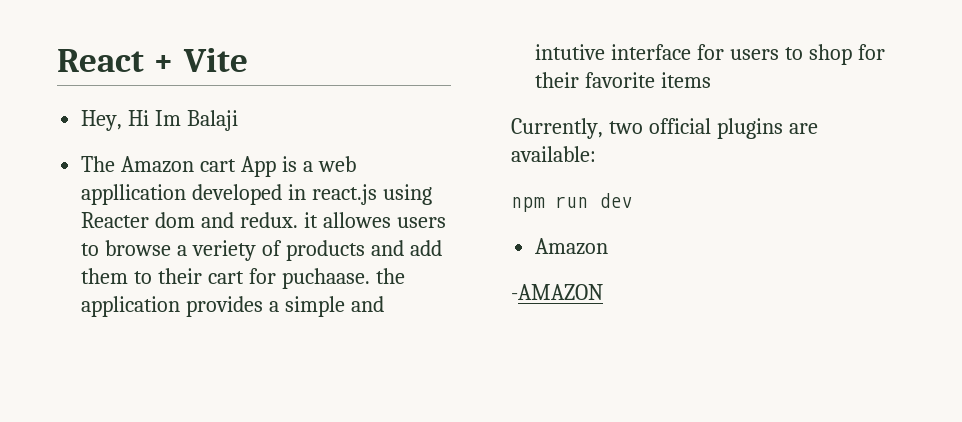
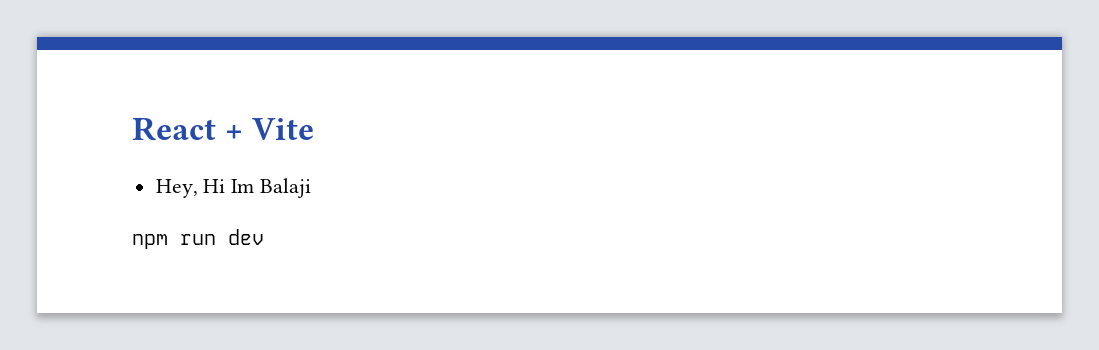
- The Amazon cart App is a web appllication developed in react.js using Reacter dom and redux. it allowes users to browse a veriety of products and add them to their cart for puchaase. the application provides a simple and intutive interface for users to shop for their favorite items
- Currently, two official plugins are available:
  npm run dev
- Amazon
- -AMAZON

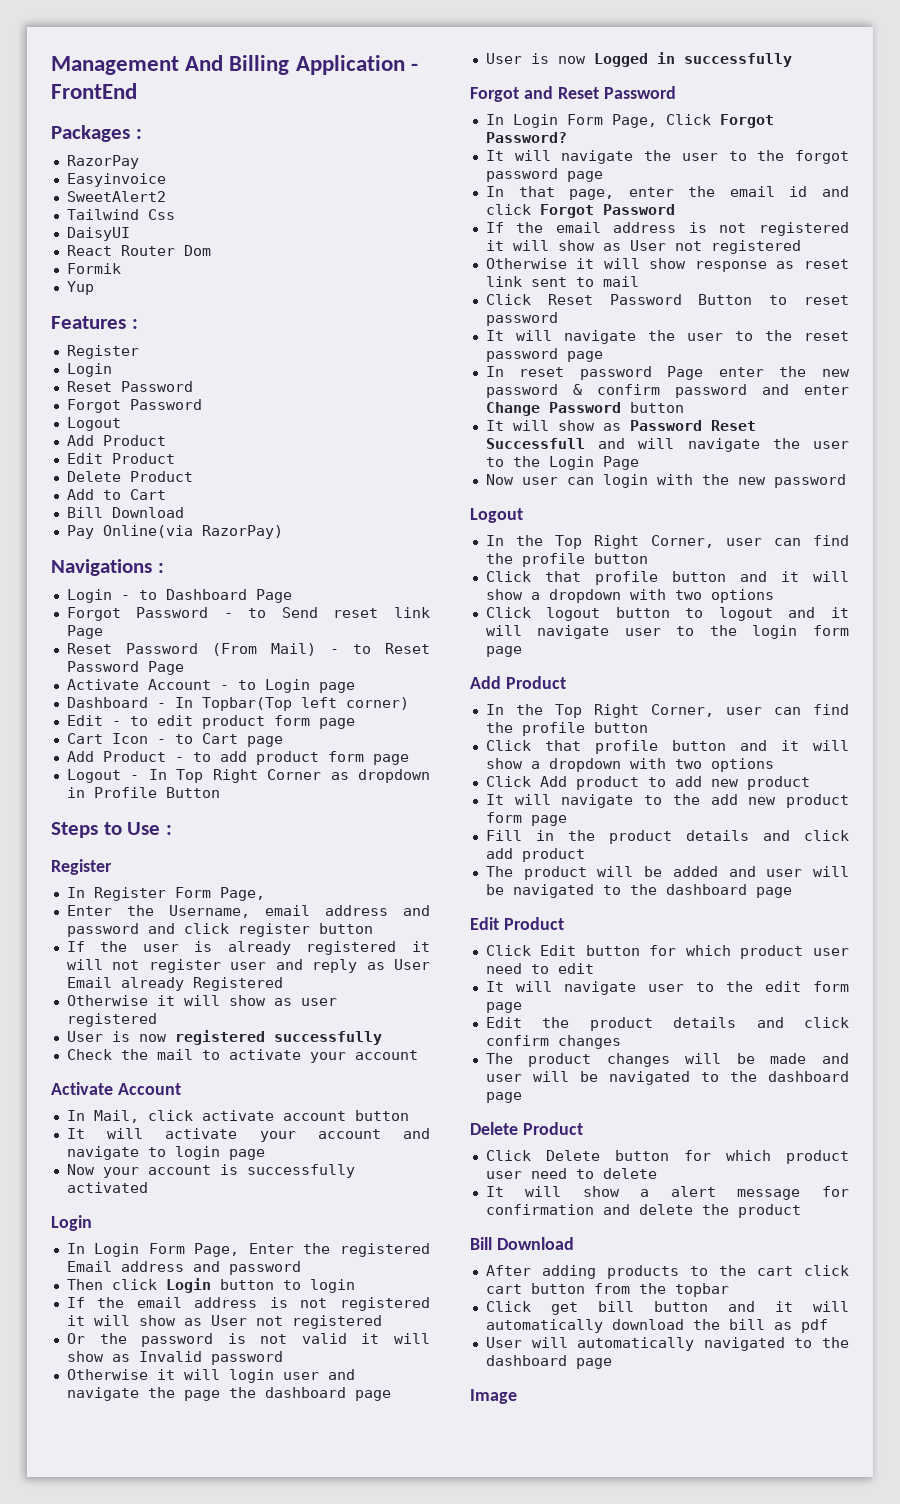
- React + Vite
- Hey, Hi Im Balaji
- npm run dev
+ Management And Billing Application - FrontEnd
+ Packages :
+ RazorPay
+ Easyinvoice
+ SweetAlert2
+ Tailwind Css
+ DaisyUI
+ React Router Dom
+ Formik
+ Yup
+ Features :
+ Register
+ Login
+ Reset Password
+ Forgot Password
+ Logout
+ Add Product
+ Edit Product
+ Delete Product
+ Add to Cart
+ Bill Download
+ Pay Online(via RazorPay)
+ Navigations :
+ Login - to Dashboard Page
+ Forgot Password - to Send reset link Page
+ Reset Password (From Mail) - to Reset Password Page
+ Activate Account - to Login page
+ Dashboard - In Topbar(Top left corner)
+ Edit - to edit product form page
+ Cart Icon - to Cart page
+ Add Product - to add product form page
+ Logout - In Top Right Corner as dropdown in Profile Button
+ Steps to Use :
+ Register
+ In Register Form Page,
+ Enter the Username, email address and password and click register button
+ If the user is already registered it will not register user and reply as User Email already Registered
+ Otherwise it will show as user registered
+ User is now registered successfully
+ Check the mail to activate your account
+ Activate Account
+ In Mail, click activate account button
+ It will activate your account and navigate to login page
+ Now your account is successfully activated
+ Login
+ In Login Form Page, Enter the registered Email address and password
+ Then click Login button to login
+ If the email address is not registered it will show as User not registered
+ Or the password is not valid it will show as Invalid password
+ Otherwise it will login user and navigate the page the dashboard page
+ User is now Logged in successfully
+ Forgot and Reset Password
+ In Login Form Page, Click Forgot Password?
+ It will navigate the user to the forgot password page
+ In that page, enter the email id and click Forgot Password
+ If the email address is not registered it will show as User not registered
+ Otherwise it will show response as reset link sent to mail
+ Click Reset Password Button to reset password
+ It will navigate the user to the reset password page
+ In reset password Page enter the new password & confirm password and enter Change Password button
+ It will show as Password Reset Successfull and will navigate the user to the Login Page
+ Now user can login with the new password
+ Logout
+ In the Top Right Corner, user can find the profile button
+ Click that profile button and it will show a dropdown with two options
+ Click logout button to logout and it will navigate user to the login form page
+ Add Product
+ In the Top Right Corner, user can find the profile button
+ Click that profile button and it will show a dropdown with two options
+ Click Add product to add new product
+ It will navigate to the add new product form page
+ Fill in the product details and click add product
+ The product will be added and user will be navigated to the dashboard page
+ Edit Product
+ Click Edit button for which product user need to edit
+ It will navigate user to the edit form page
+ Edit the product details and click confirm changes
+ The product changes will be made and user will be navigated to the dashboard page
+ Delete Product
+ Click Delete button for which product user need to delete
+ It will show a alert message for confirmation and delete the product
+ Bill Download
+ After adding products to the cart click cart button from the topbar
+ Click get bill button and it will automatically download the bill as pdf
+ User will automatically navigated to the dashboard page
+ Image

